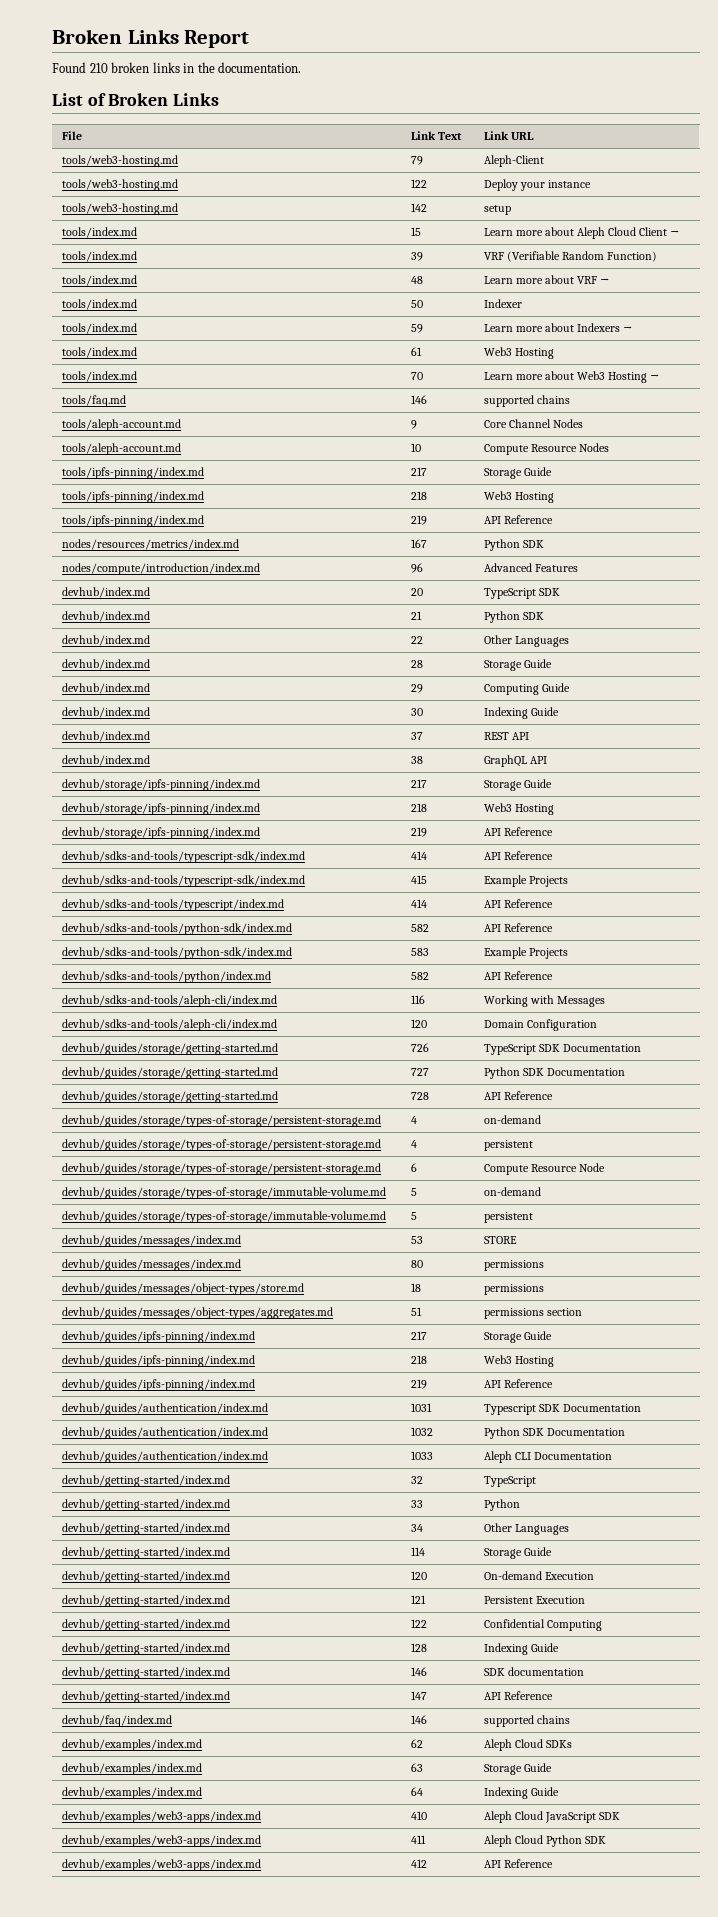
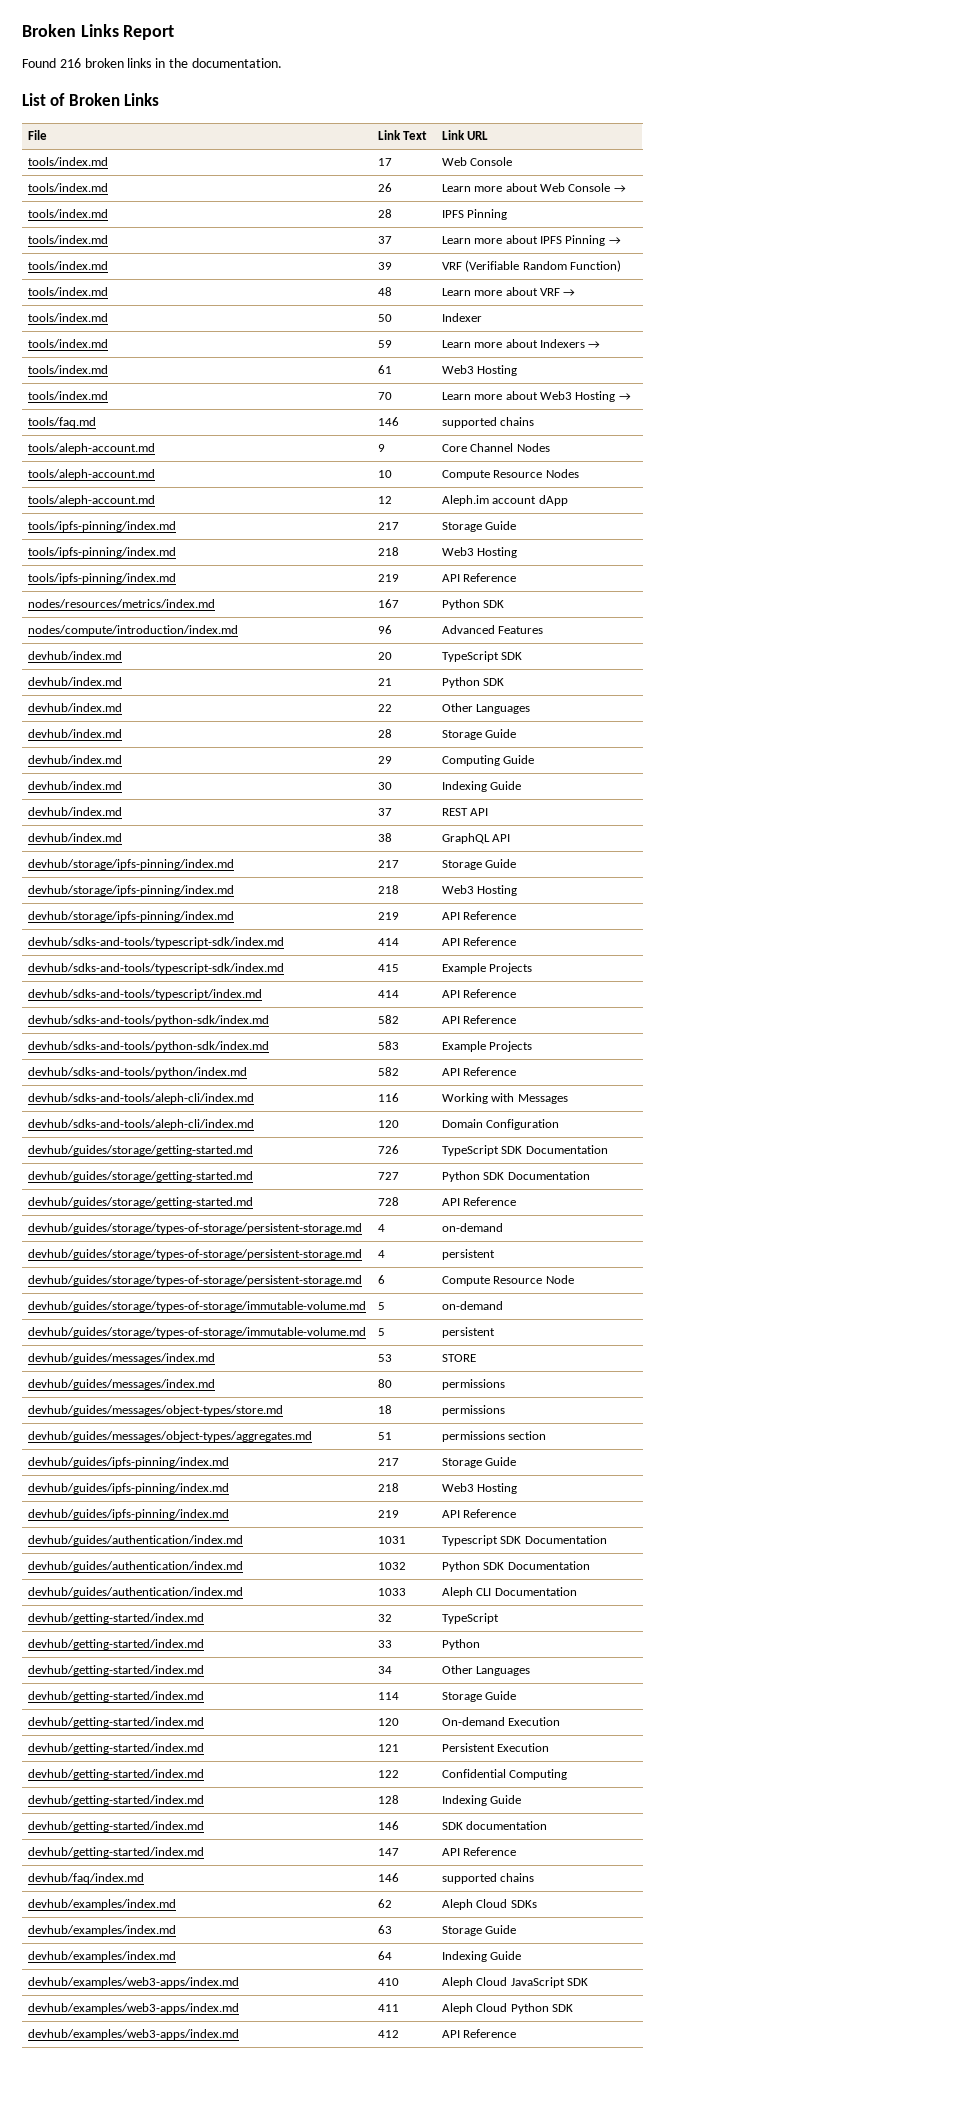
- Found 210 broken links in the documentation.
+ Found 216 broken links in the documentation.
- tools/web3-hosting.md | 79 | Aleph-Client
- tools/web3-hosting.md | 122 | Deploy your instance
- tools/web3-hosting.md | 142 | setup
- tools/index.md | 15 | Learn more about Aleph Cloud Client →
+ tools/index.md | 17 | Web Console
+ tools/index.md | 26 | Learn more about Web Console →
+ tools/index.md | 28 | IPFS Pinning
+ tools/index.md | 37 | Learn more about IPFS Pinning →
+ tools/aleph-account.md | 12 | Aleph.im account dApp

